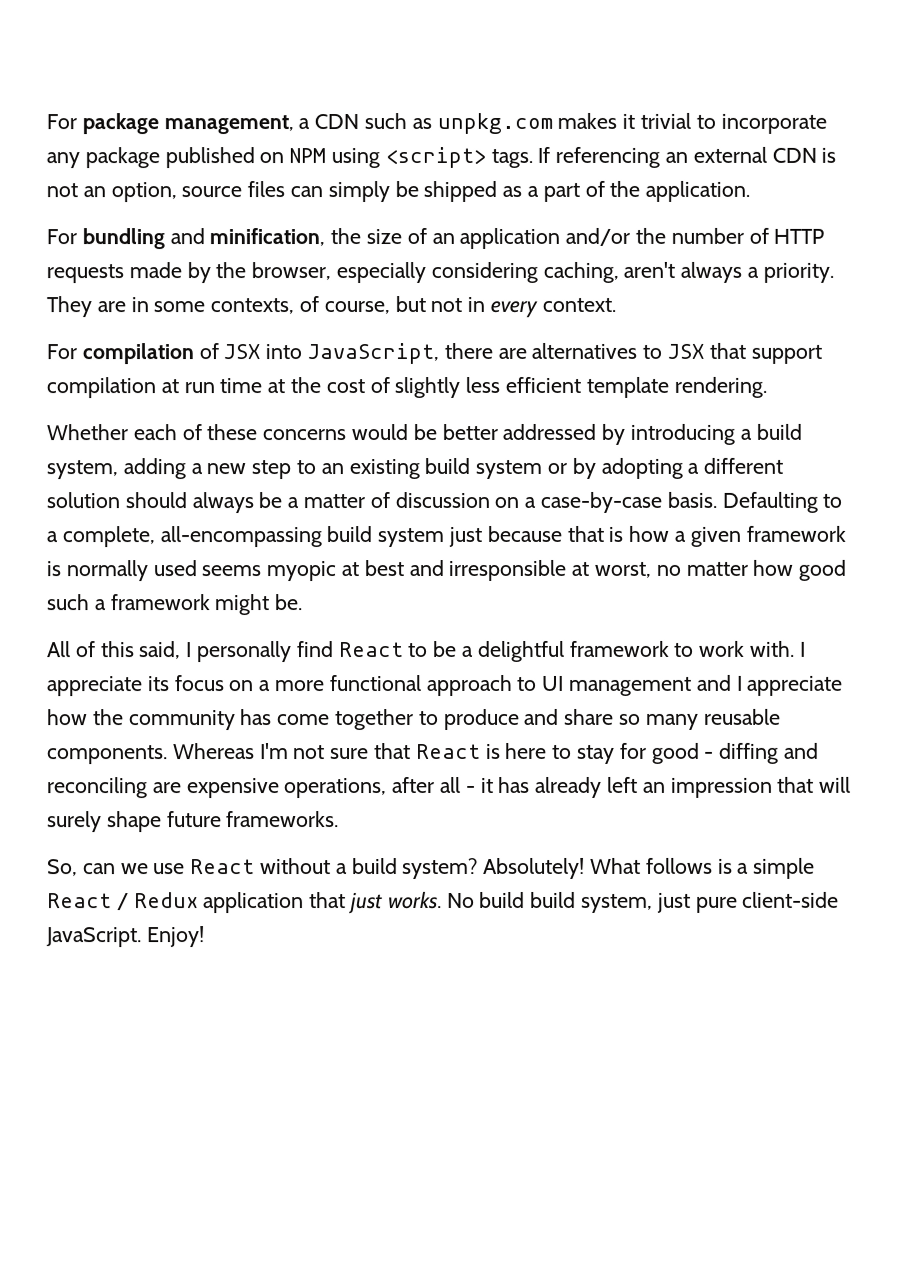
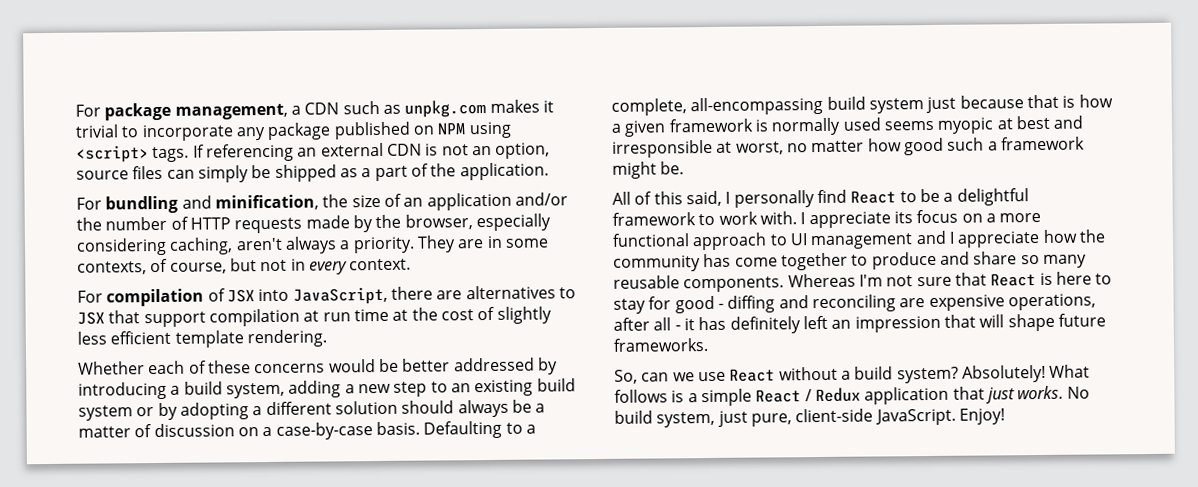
- Whereas I'm not sure that React is here to stay for good - diffing and reconciling are expensive operations, after all - it has already left an impression that will surely shape future frameworks.
+ Whereas I'm not sure that React is here to stay for good - diffing and reconciling are expensive operations, after all - it has definitely left an impression that will shape future frameworks.
- No build build system, just pure client-side JavaScript.
+ No build system, just pure, client-side JavaScript.

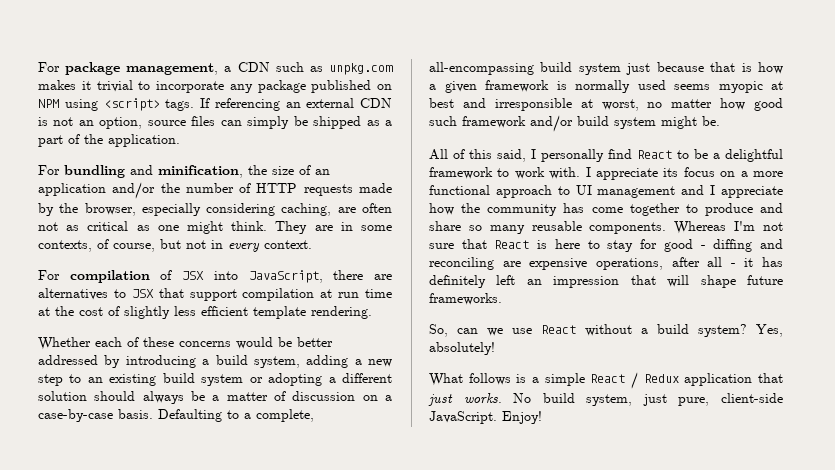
- For bundling and minification, the size of an application and/or the number of HTTP requests made by the browser, especially considering caching, aren't always a priority.
+ For bundling and minification, the size of an application and/or the number of HTTP requests made by the browser, especially considering caching, are often not as critical as one might think.
- Whether each of these concerns would be better addressed by introducing a build system, adding a new step to an existing build system or by adopting a different solution should always be a matter of discussion on a case-by-case basis.
+ Whether each of these concerns would be better addressed by introducing a build system, adding a new step to an existing build system or adopting a different solution should always be a matter of discussion on a case-by-case basis.
- Defaulting to a complete, all-encompassing build system just because that is how a given framework is normally used seems myopic at best and irresponsible at worst, no matter how good such a framework might be.
+ Defaulting to a complete, all-encompassing build system just because that is how a given framework is normally used seems myopic at best and irresponsible at worst, no matter how good such framework and/or build system might be.
- Absolutely! What follows is a simple React / Redux application that just works.
+ Yes, absolutely!
+ What follows is a simple React / Redux application that just works.

